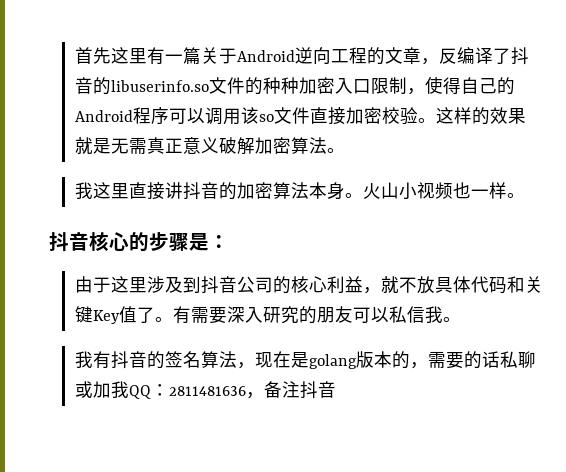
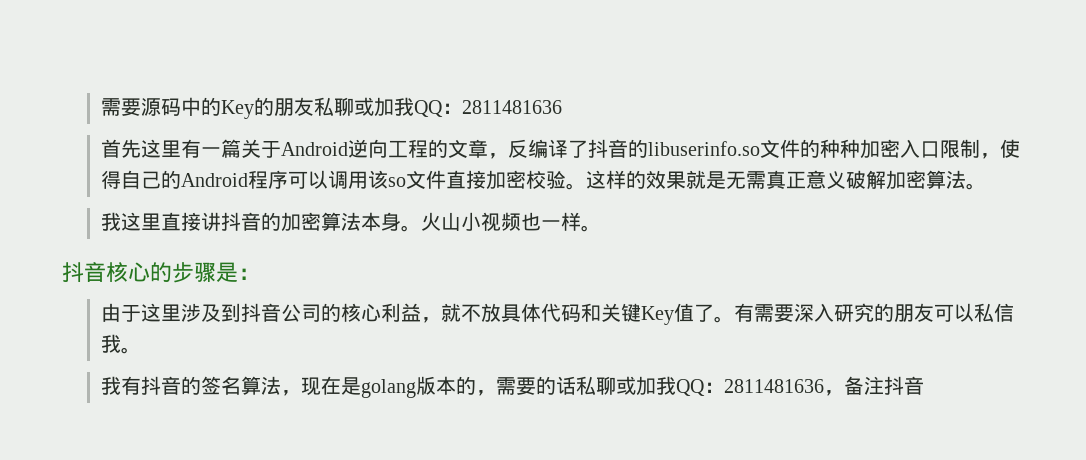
+ 需要源码中的Key的朋友私聊或加我QQ：2811481636

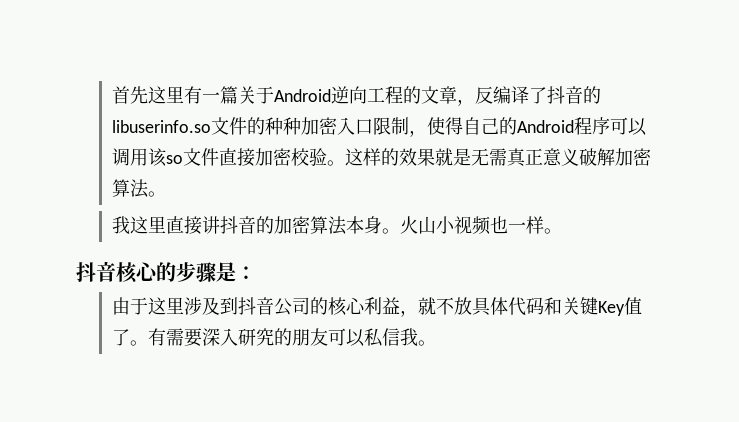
- 需要源码中的Key的朋友私聊或加我QQ：2811481636
- 我有抖音的签名算法，现在是golang版本的，需要的话私聊或加我QQ：2811481636，备注抖音

